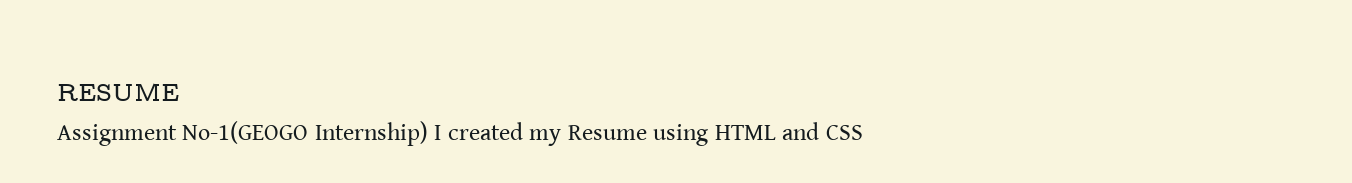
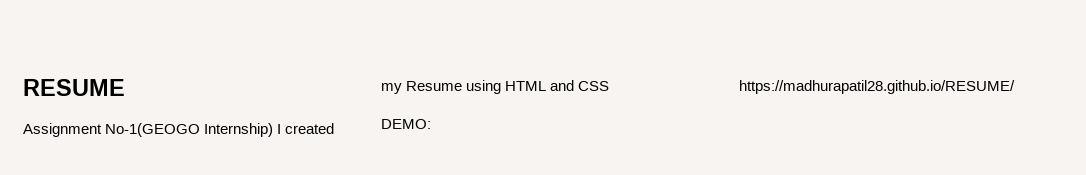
+ DEMO: https://madhurapatil28.github.io/RESUME/

